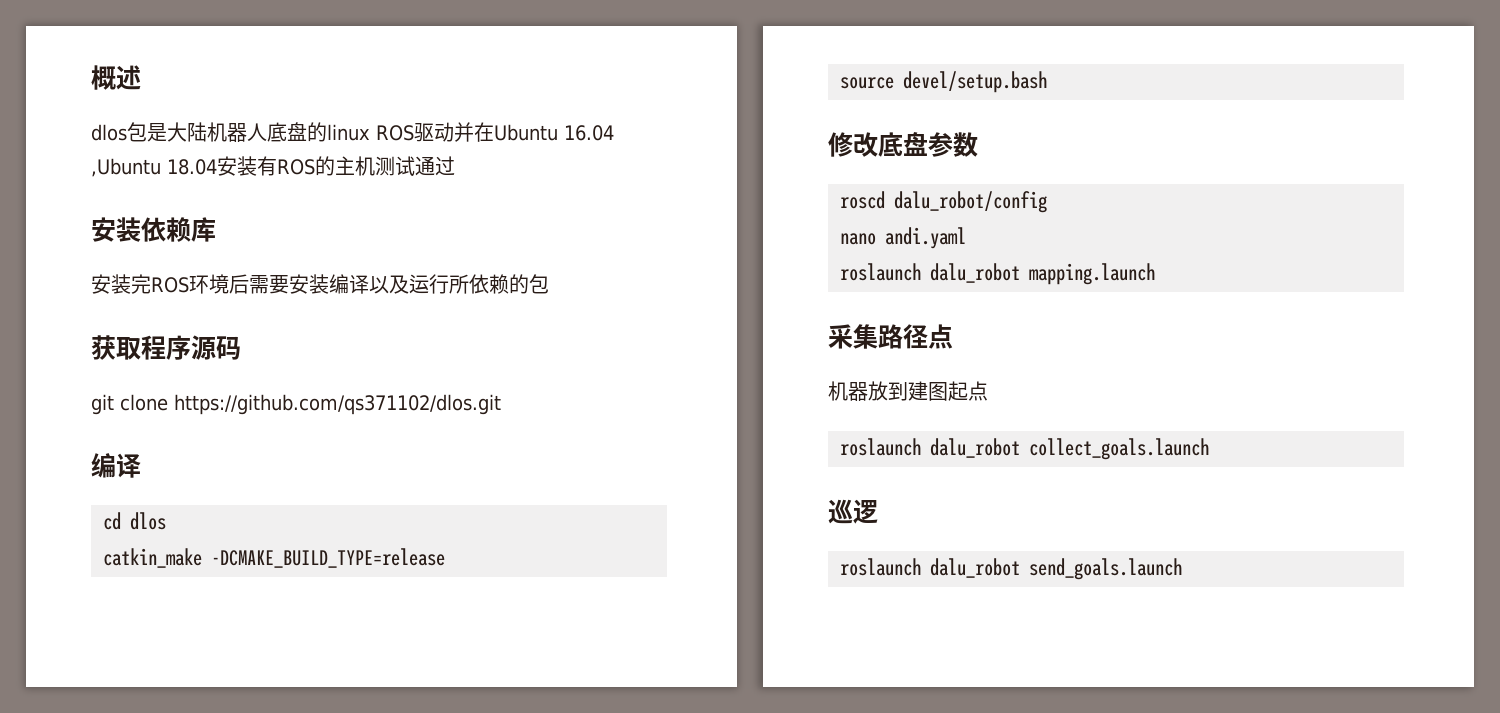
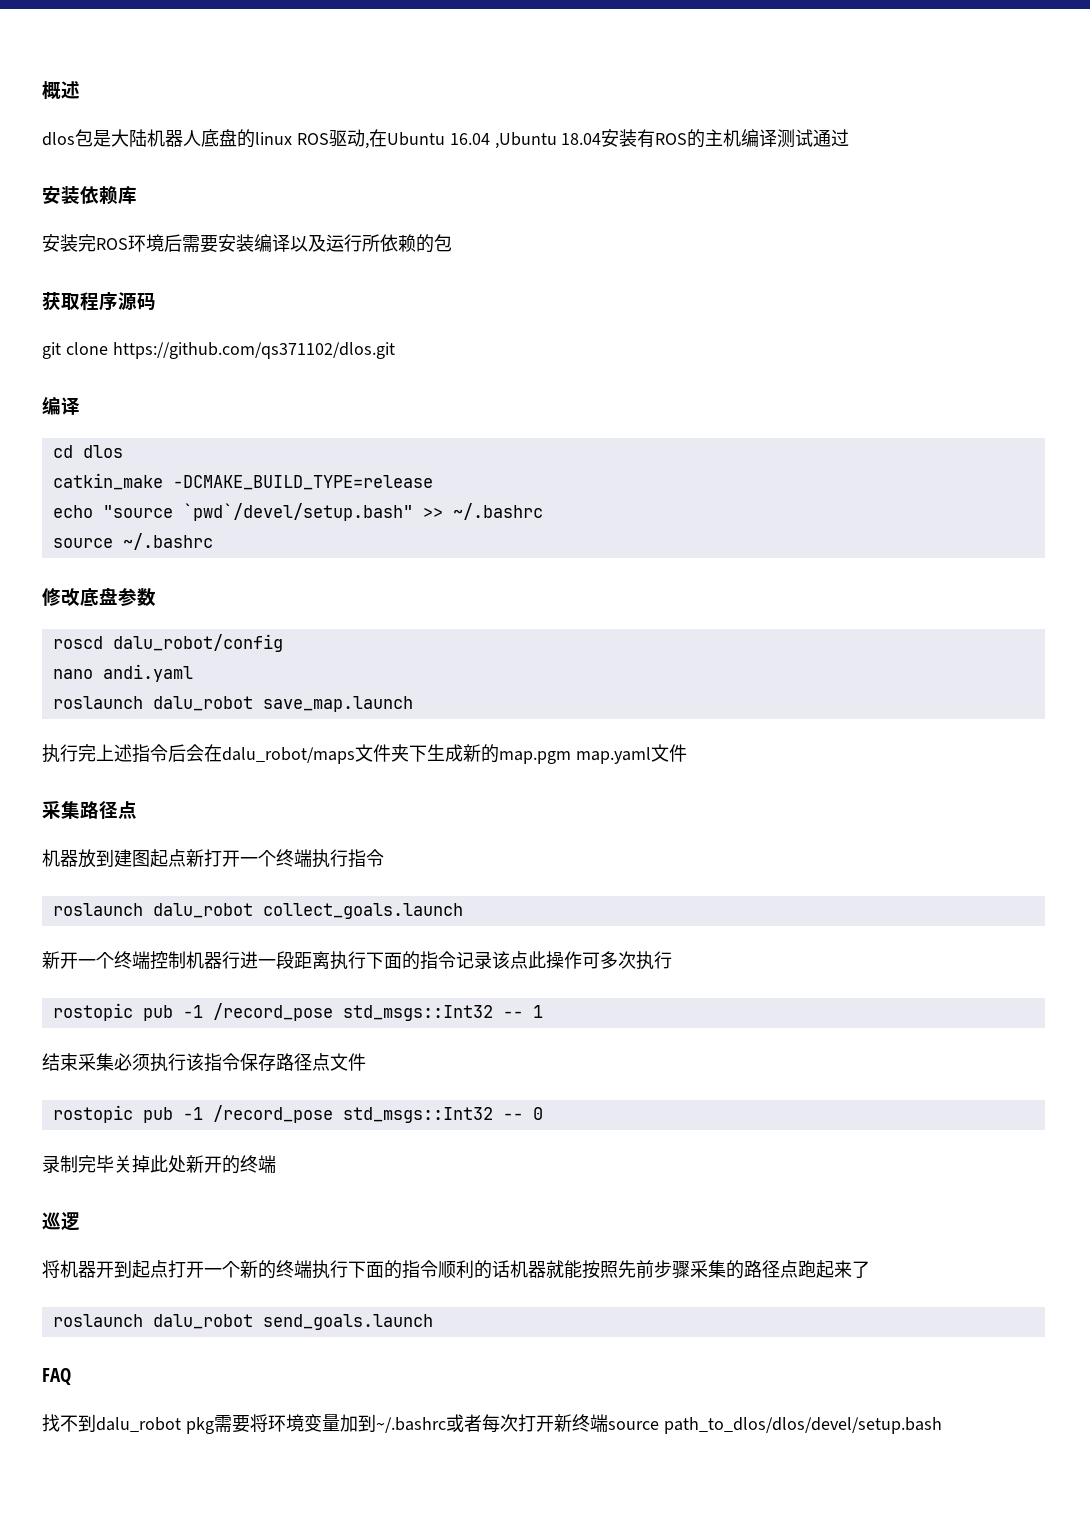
- dlos包是大陆机器人底盘的linux ROS驱动并在Ubuntu 16.04 ,Ubuntu 18.04安装有ROS的主机测试通过
+ dlos包是大陆机器人底盘的linux ROS驱动,在Ubuntu 16.04 ,Ubuntu 18.04安装有ROS的主机编译测试通过
- source devel/setup.bash
+ echo "source `pwd`/devel/setup.bash" >> ~/.bashrc
+ source ~/.bashrc
- roslaunch dalu_robot mapping.launch
+ roslaunch dalu_robot save_map.launch
+ 执行完上述指令后会在dalu_robot/maps文件夹下生成新的map.pgm map.yaml文件
- 机器放到建图起点
+ 机器放到建图起点新打开一个终端执行指令
  roslaunch dalu_robot collect_goals.launch
+ 新开一个终端控制机器行进一段距离执行下面的指令记录该点此操作可多次执行
+ rostopic pub -1 /record_pose std_msgs::Int32 -- 1
+ 结束采集必须执行该指令保存路径点文件
+ rostopic pub -1 /record_pose std_msgs::Int32 -- 0
+ 录制完毕关掉此处新开的终端
  巡逻
+ 将机器开到起点打开一个新的终端执行下面的指令顺利的话机器就能按照先前步骤采集的路径点跑起来了
  roslaunch dalu_robot send_goals.launch
+ FAQ
+ 找不到dalu_robot pkg需要将环境变量加到~/.bashrc或者每次打开新终端source path_to_dlos/dlos/devel/setup.bash

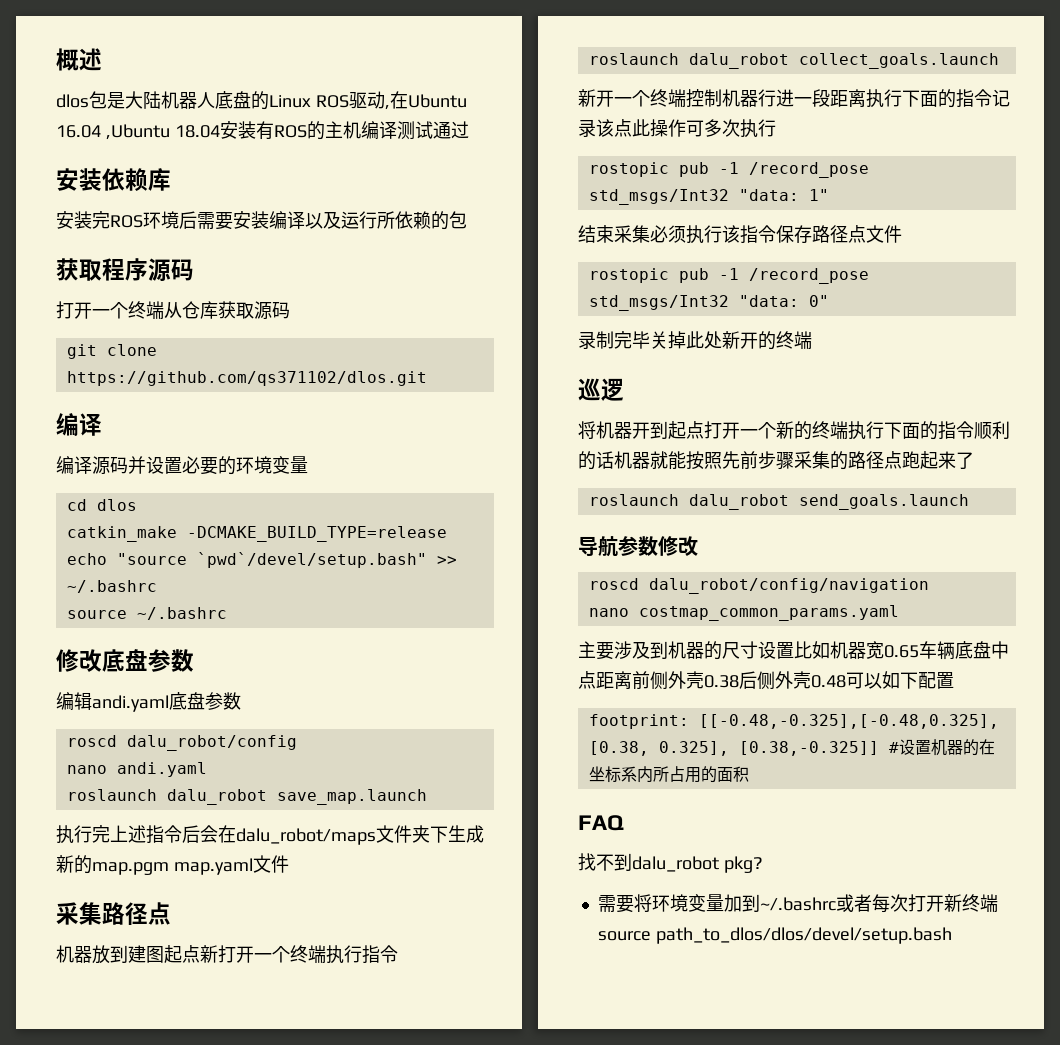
- dlos包是大陆机器人底盘的linux ROS驱动,在Ubuntu 16.04 ,Ubuntu 18.04安装有ROS的主机编译测试通过
+ dlos包是大陆机器人底盘的Linux ROS驱动,在Ubuntu 16.04 ,Ubuntu 18.04安装有ROS的主机编译测试通过
+ 打开一个终端从仓库获取源码
  git clone https://github.com/qs371102/dlos.git
  编译
+ 编译源码并设置必要的环境变量
+ 编辑andi.yaml底盘参数
- rostopic pub -1 /record_pose std_msgs::Int32 -- 1
+ rostopic pub -1 /record_pose std_msgs/Int32 "data: 1"
- rostopic pub -1 /record_pose std_msgs::Int32 -- 0
+ rostopic pub -1 /record_pose std_msgs/Int32 "data: 0"
+ 导航参数修改
+ roscd dalu_robot/config/navigation
+ nano costmap_common_params.yaml
+ 主要涉及到机器的尺寸设置比如机器宽0.65车辆底盘中点距离前侧外壳0.38后侧外壳0.48可以如下配置
+ footprint: [[-0.48,-0.325],[-0.48,0.325], [0.38, 0.325], [0.38,-0.325]] #设置机器的在坐标系内所占用的面积
- 找不到dalu_robot pkg需要将环境变量加到~/.bashrc或者每次打开新终端source path_to_dlos/dlos/devel/setup.bash
+ 找不到dalu_robot pkg?
+ 需要将环境变量加到~/.bashrc或者每次打开新终端source path_to_dlos/dlos/devel/setup.bash

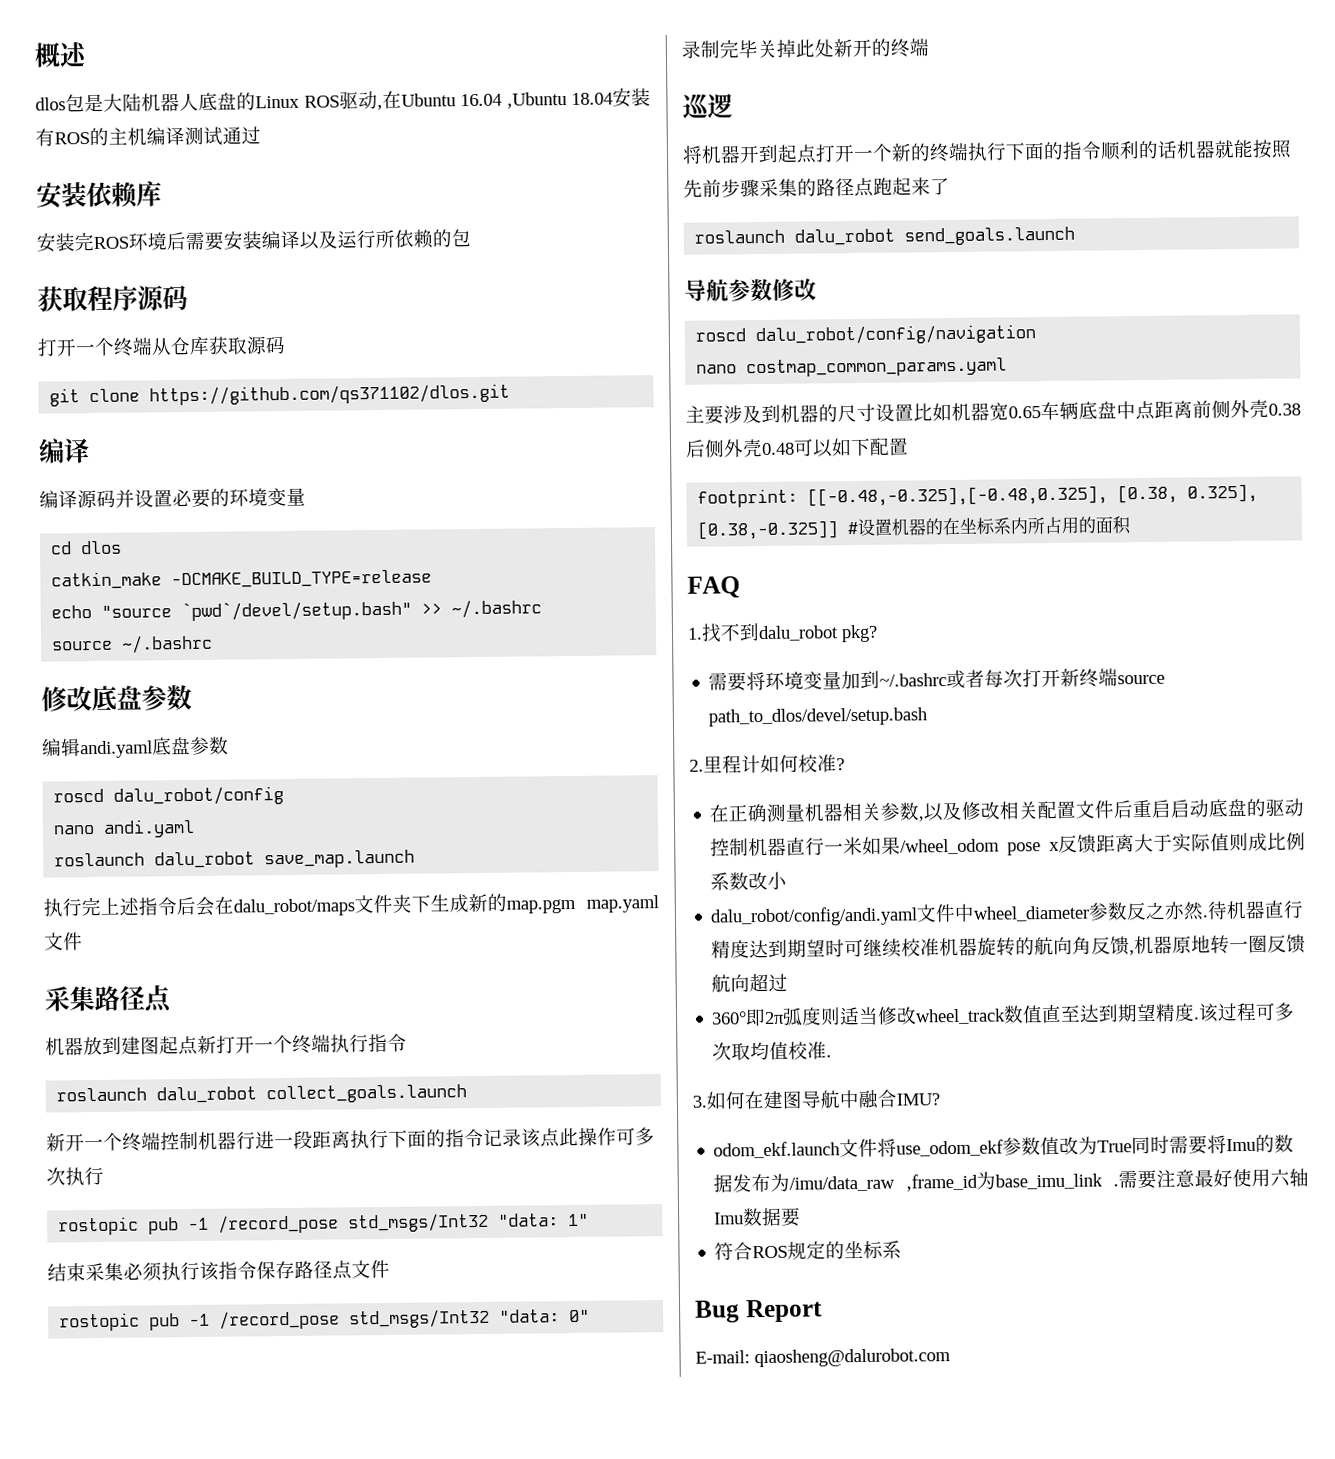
- 找不到dalu_robot pkg?
+ 1.找不到dalu_robot pkg?
- 需要将环境变量加到~/.bashrc或者每次打开新终端source path_to_dlos/dlos/devel/setup.bash
+ 需要将环境变量加到~/.bashrc或者每次打开新终端source path_to_dlos/devel/setup.bash
+ 2.里程计如何校准?
+ 在正确测量机器相关参数,以及修改相关配置文件后重启启动底盘的驱动控制机器直行一米如果/wheel_odom pose x反馈距离大于实际值则成比例系数改小
+ dalu_robot/config/andi.yaml文件中wheel_diameter参数反之亦然.待机器直行精度达到期望时可继续校准机器旋转的航向角反馈,机器原地转一圈反馈航向超过
+ 360°即2π弧度则适当修改wheel_track数值直至达到期望精度.该过程可多次取均值校准.
+ 3.如何在建图导航中融合IMU?
+ odom_ekf.launch文件将use_odom_ekf参数值改为True同时需要将Imu的数据发布为/imu/data_raw ,frame_id为base_imu_link .需要注意最好使用六轴Imu数据要
+ 符合ROS规定的坐标系
+ Bug Report
+ E-mail: qiaosheng@dalurobot.com

